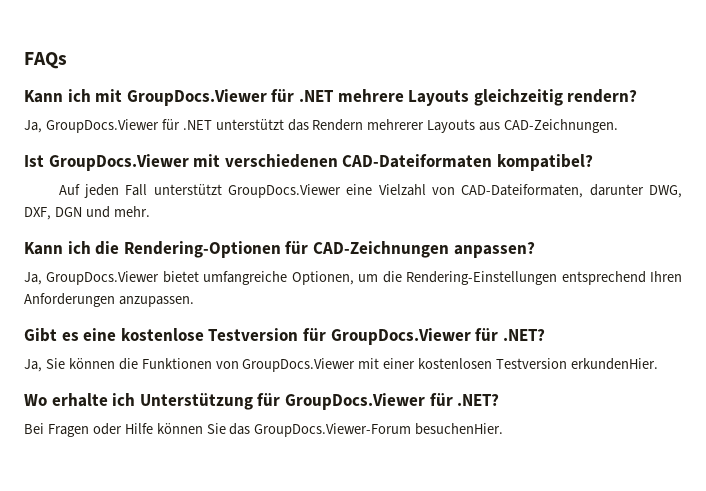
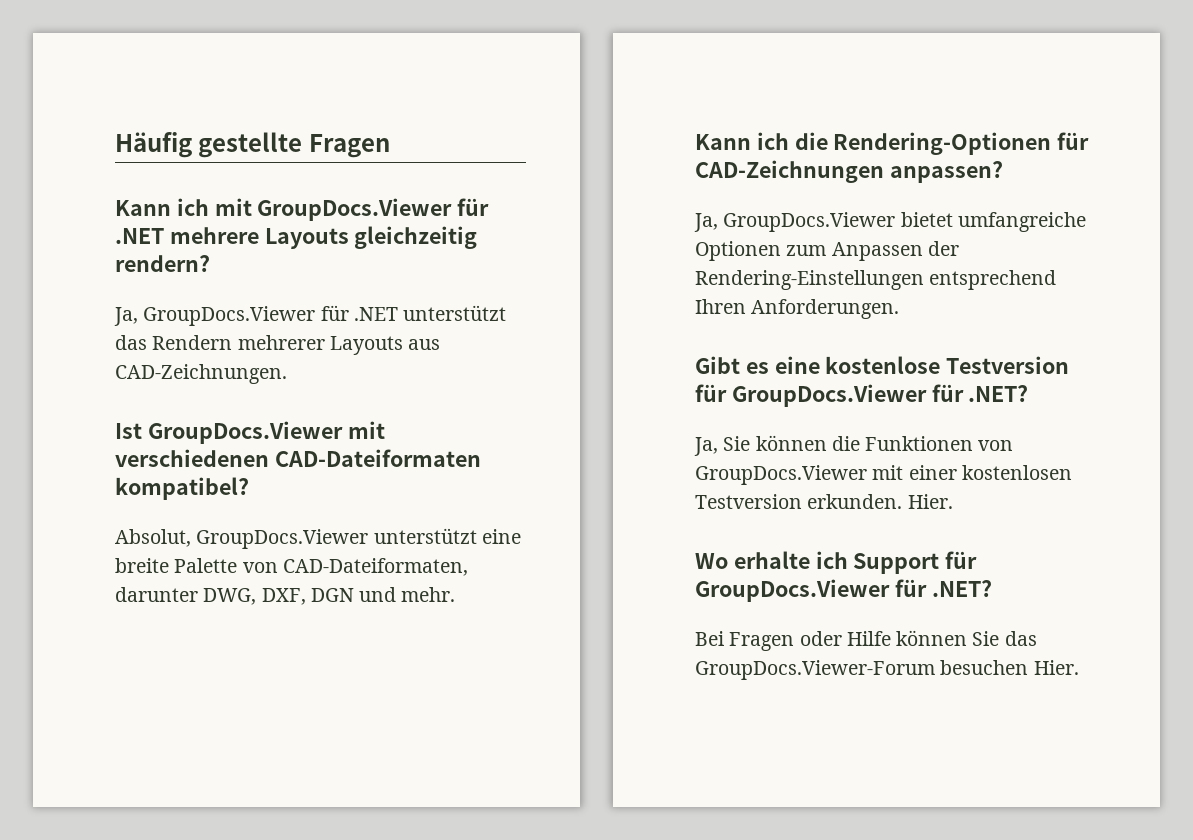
- FAQs
+ Häufig gestellte Fragen
- Auf jeden Fall unterstützt GroupDocs.Viewer eine Vielzahl von CAD-Dateiformaten, darunter DWG, DXF, DGN und mehr.
+ Absolut, GroupDocs.Viewer unterstützt eine breite Palette von CAD-Dateiformaten, darunter DWG, DXF, DGN und mehr.
- Ja, GroupDocs.Viewer bietet umfangreiche Optionen, um die Rendering-Einstellungen entsprechend Ihren Anforderungen anzupassen.
+ Ja, GroupDocs.Viewer bietet umfangreiche Optionen zum Anpassen der Rendering-Einstellungen entsprechend Ihren Anforderungen.
- Ja, Sie können die Funktionen von GroupDocs.Viewer mit einer kostenlosen Testversion erkundenHier.
+ Ja, Sie können die Funktionen von GroupDocs.Viewer mit einer kostenlosen Testversion erkunden. Hier.
- Wo erhalte ich Unterstützung für GroupDocs.Viewer für .NET?
+ Wo erhalte ich Support für GroupDocs.Viewer für .NET?
- Bei Fragen oder Hilfe können Sie das GroupDocs.Viewer-Forum besuchenHier.
+ Bei Fragen oder Hilfe können Sie das GroupDocs.Viewer-Forum besuchen Hier.

